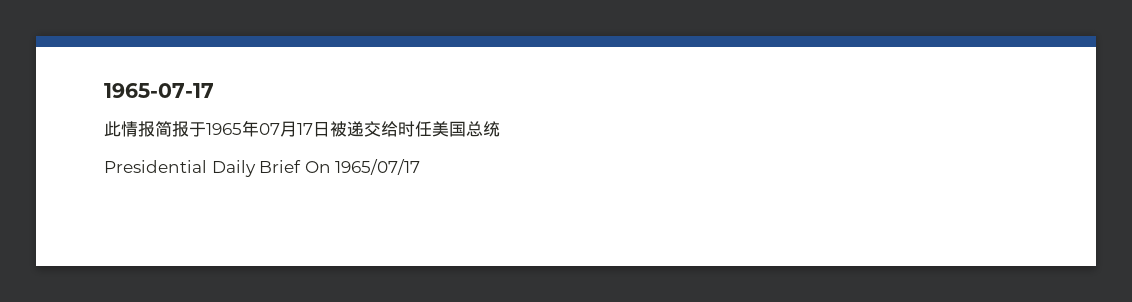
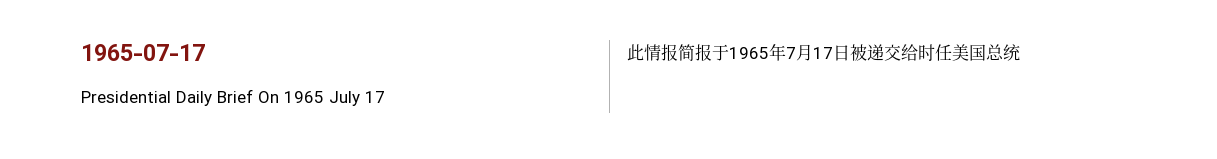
+ Presidential Daily Brief On 1965 July 17
- 此情报简报于1965年07月17日被递交给时任美国总统
+ 此情报简报于1965年7月17日被递交给时任美国总统
- Presidential Daily Brief On 1965/07/17

